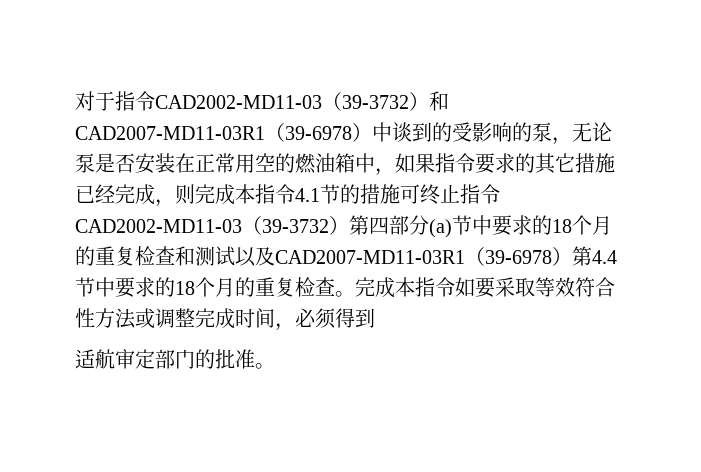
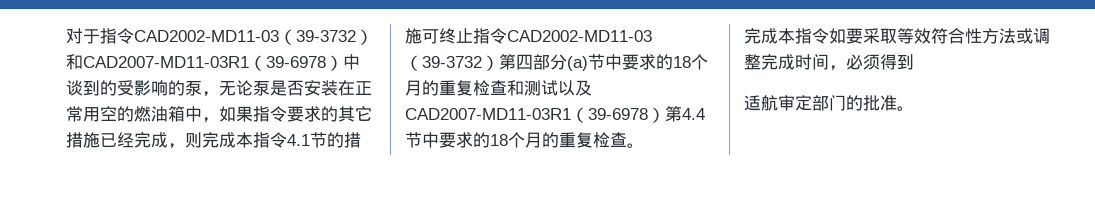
- 对于指令CAD2002-MD11-03（39-3732）和CAD2007-MD11-03R1（39-6978）中谈到的受影响的泵，无论泵是否安装在正常用空的燃油箱中，如果指令要求的其它措施已经完成，则完成本指令4.1节的措施可终止指令CAD2002-MD11-03（39-3732）第四部分(a)节中要求的18个月的重复检查和测试以及CAD2007-MD11-03R1（39-6978）第4.4节中要求的18个月的重复检查。完成本指令如要采取等效符合性方法或调整完成时间，必须得到
+ 对于指令CAD2002-MD11-03（39-3732）和CAD2007-MD11-03R1（39-6978）中谈到的受影响的泵，无论泵是否安装在正常用空的燃油箱中，如果指令要求的其它措施已经完成，则完成本指令4.1节的措施可终止指令CAD2002-MD11-03（39-3732）第四部分(a)节中要求的18个月的重复检查和测试以及CAD2007-MD11-03R1（39-6978）第4.4节中要求的18个月的重复检查。
+ 完成本指令如要采取等效符合性方法或调整完成时间，必须得到

